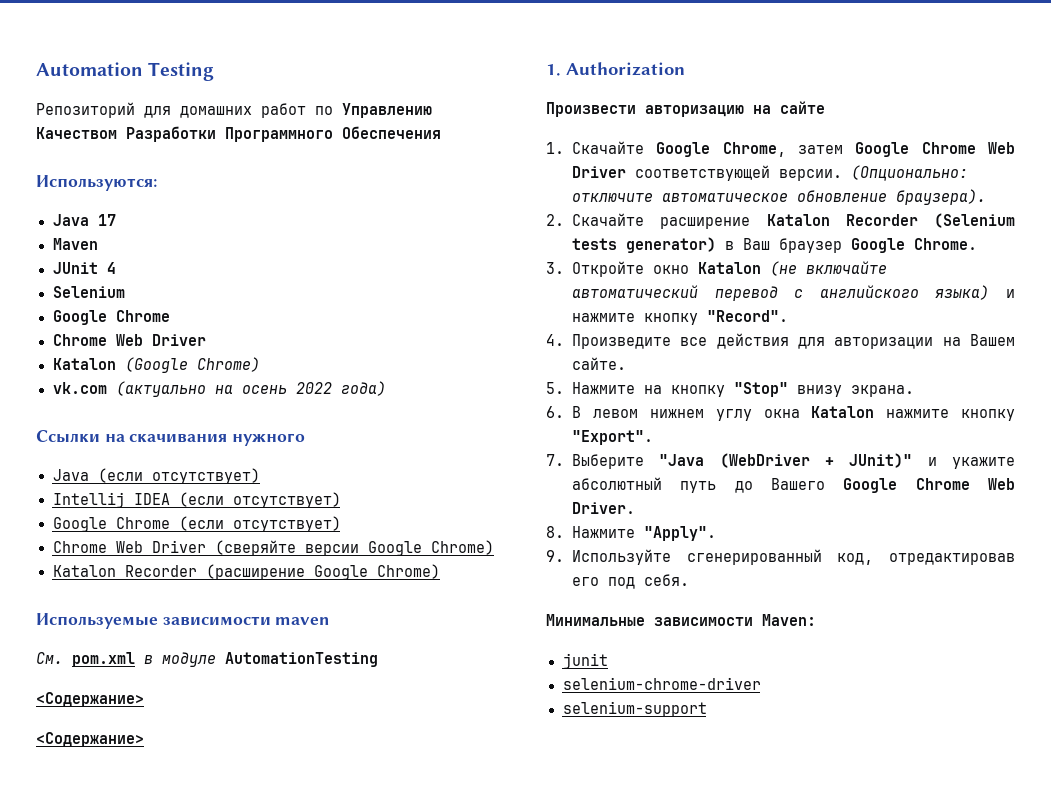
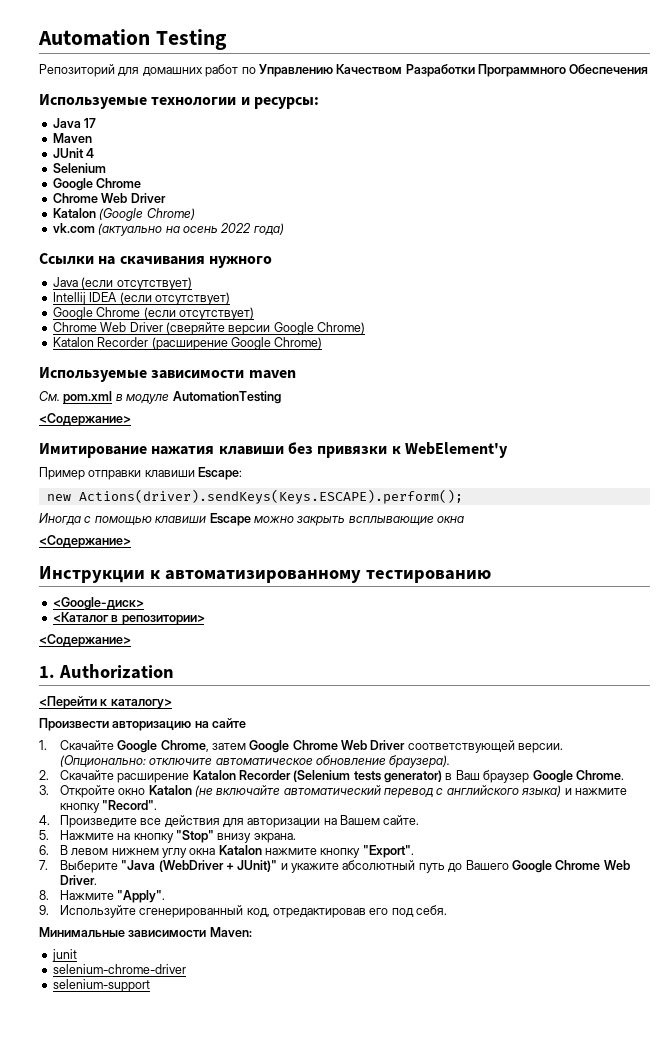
- Используются:
+ Используемые технологии и ресурсы:
+ Имитирование нажатия клавиши без привязки к WebElement'у
+ Пример отправки клавиши Escape:
+ new Actions(driver).sendKeys(Keys.ESCAPE).perform();
+ Иногда с помощью клавиши Escape можно закрыть всплывающие окна
+ <Содержание>
+ Инструкции к автоматизированному тестированию
+ <Google-диск>
+ <Каталог в репозитории>
+ <Перейти к каталогу>

